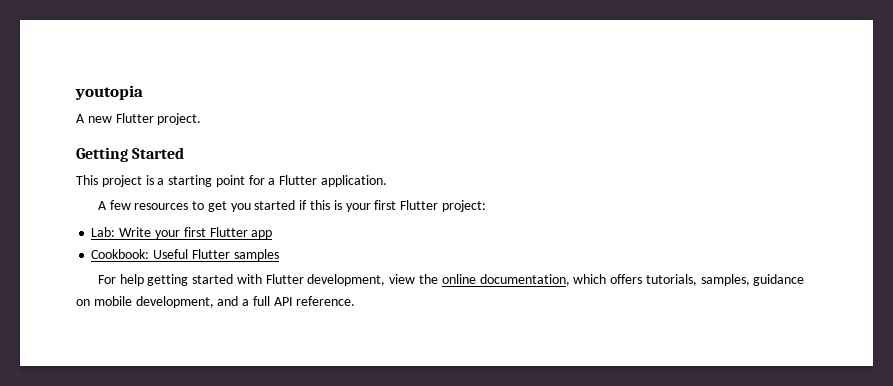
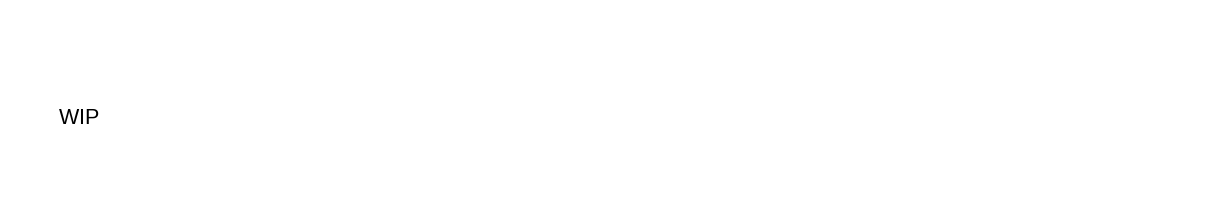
- youtopia
- A new Flutter project.
- Getting Started
- This project is a starting point for a Flutter application.
- A few resources to get you started if this is your first Flutter project:
- Lab: Write your first Flutter app
- Cookbook: Useful Flutter samples
- For help getting started with Flutter development, view the online documentation, which offers tutorials, samples, guidance on mobile development, and a full API reference.
+ WIP

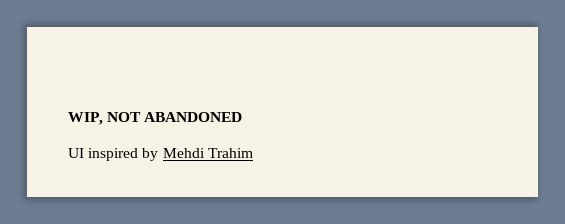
- WIP
+ WIP, NOT ABANDONED
+ UI inspired by Mehdi Trahim

